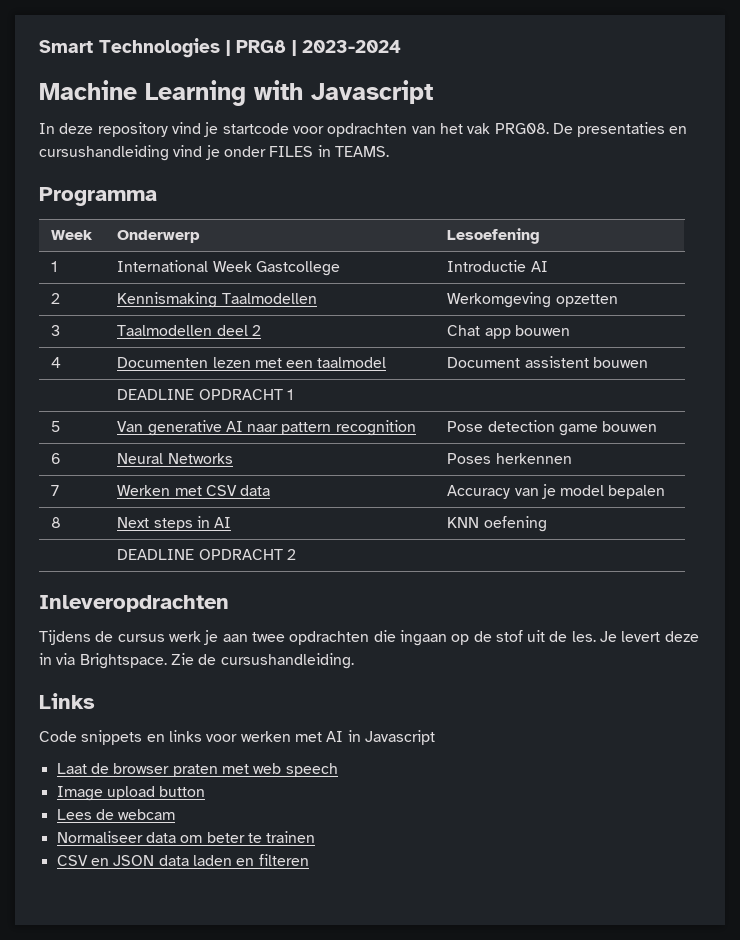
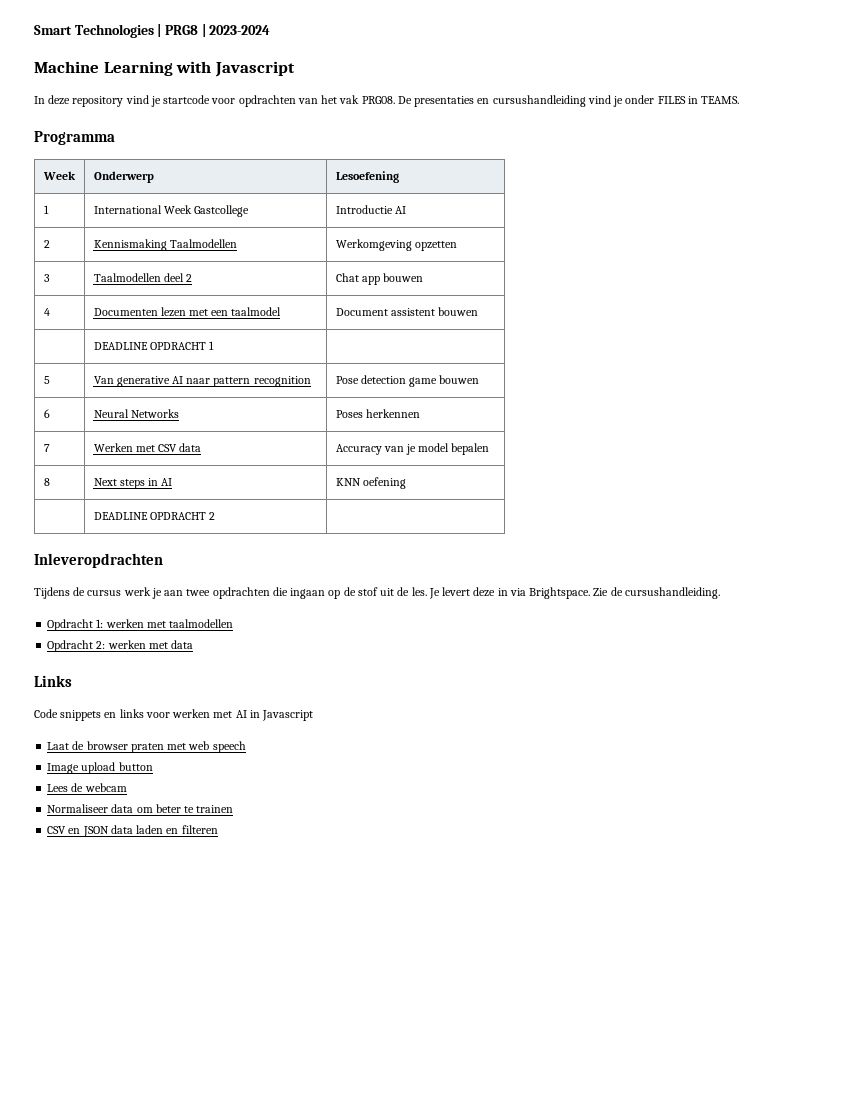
+ Opdracht 1: werken met taalmodellen
+ Opdracht 2: werken met data

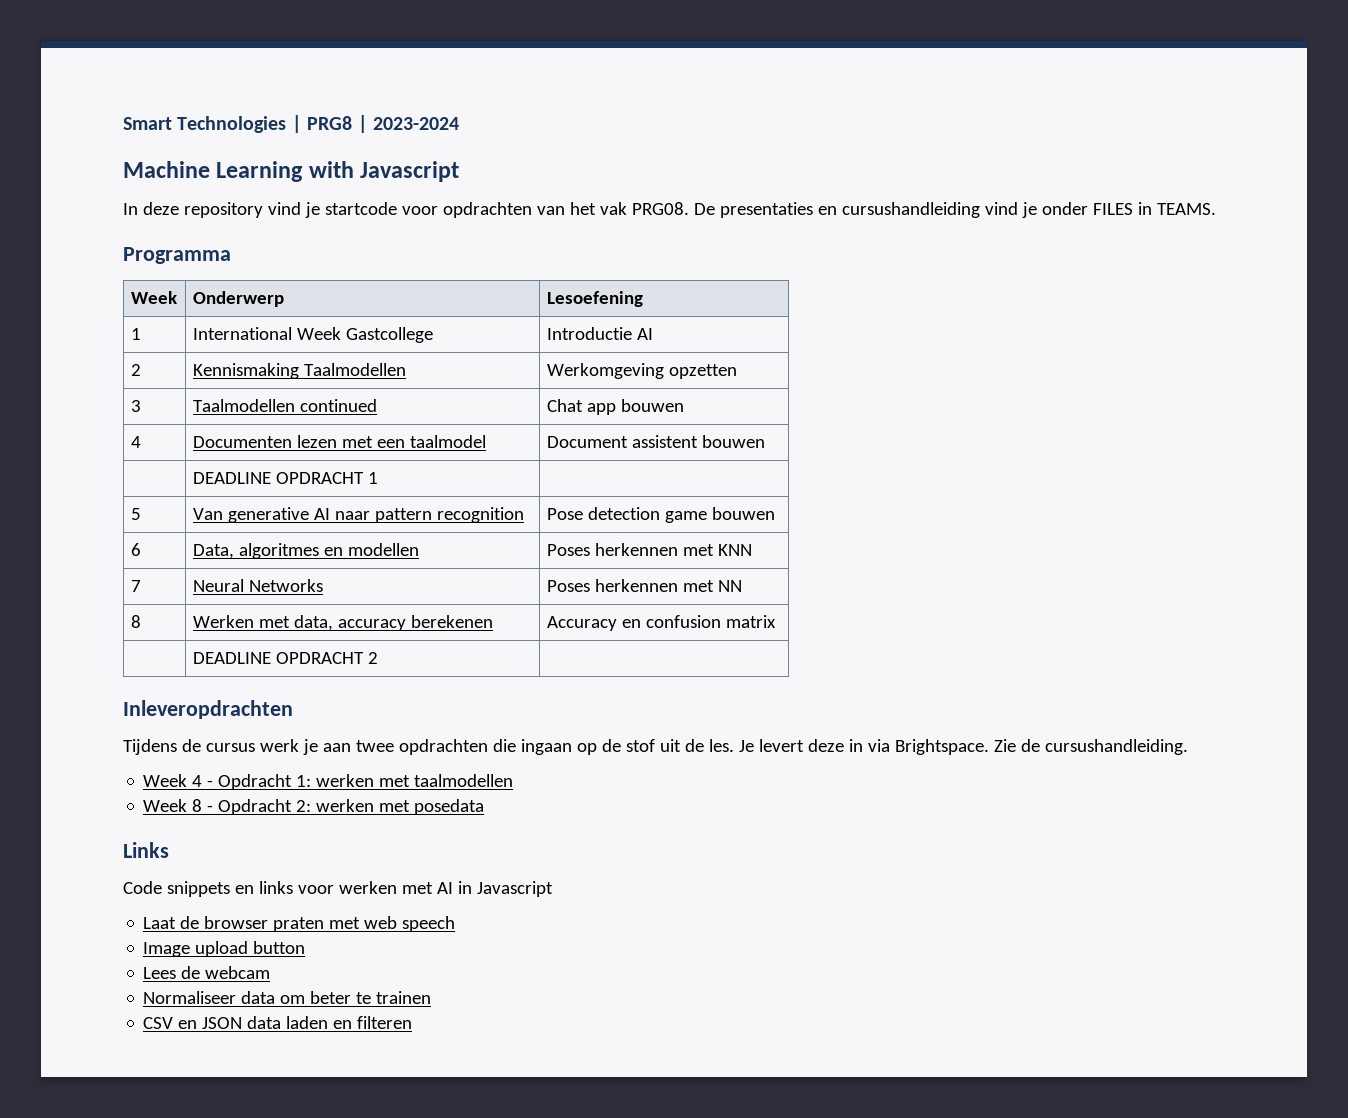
- 3 | Taalmodellen deel 2 | Chat app bouwen
+ 3 | Taalmodellen continued | Chat app bouwen
- 6 | Neural Networks | Poses herkennen
- 7 | Werken met CSV data | Accuracy van je model bepalen
- 8 | Next steps in AI | KNN oefening
+ 6 | Data, algoritmes en modellen | Poses herkennen met KNN
+ 7 | Neural Networks | Poses herkennen met NN
+ 8 | Werken met data, accuracy berekenen | Accuracy en confusion matrix
- Opdracht 1: werken met taalmodellen
+ Week 4 - Opdracht 1: werken met taalmodellen
- Opdracht 2: werken met data
+ Week 8 - Opdracht 2: werken met posedata

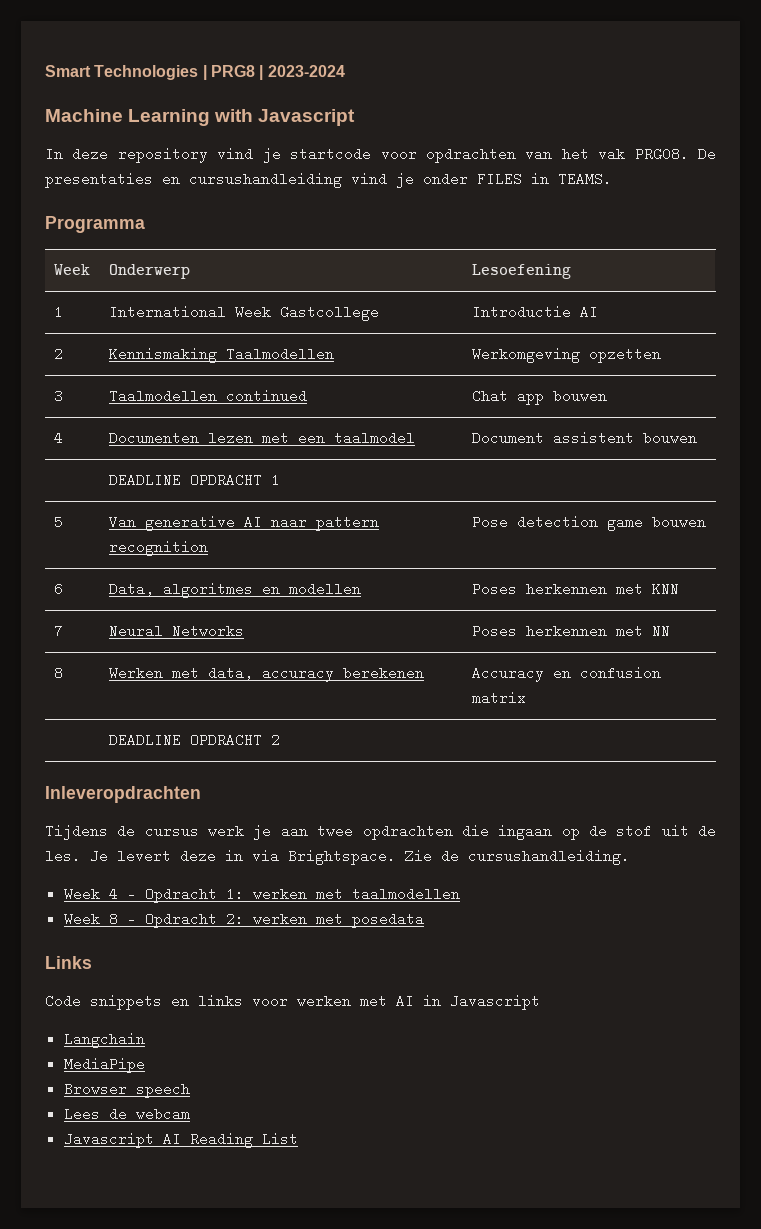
- Laat de browser praten met web speech
- Image upload button
+ Langchain
+ MediaPipe
+ Browser speech
  Lees de webcam
- Normaliseer data om beter te trainen
- CSV en JSON data laden en filteren
+ Javascript AI Reading List

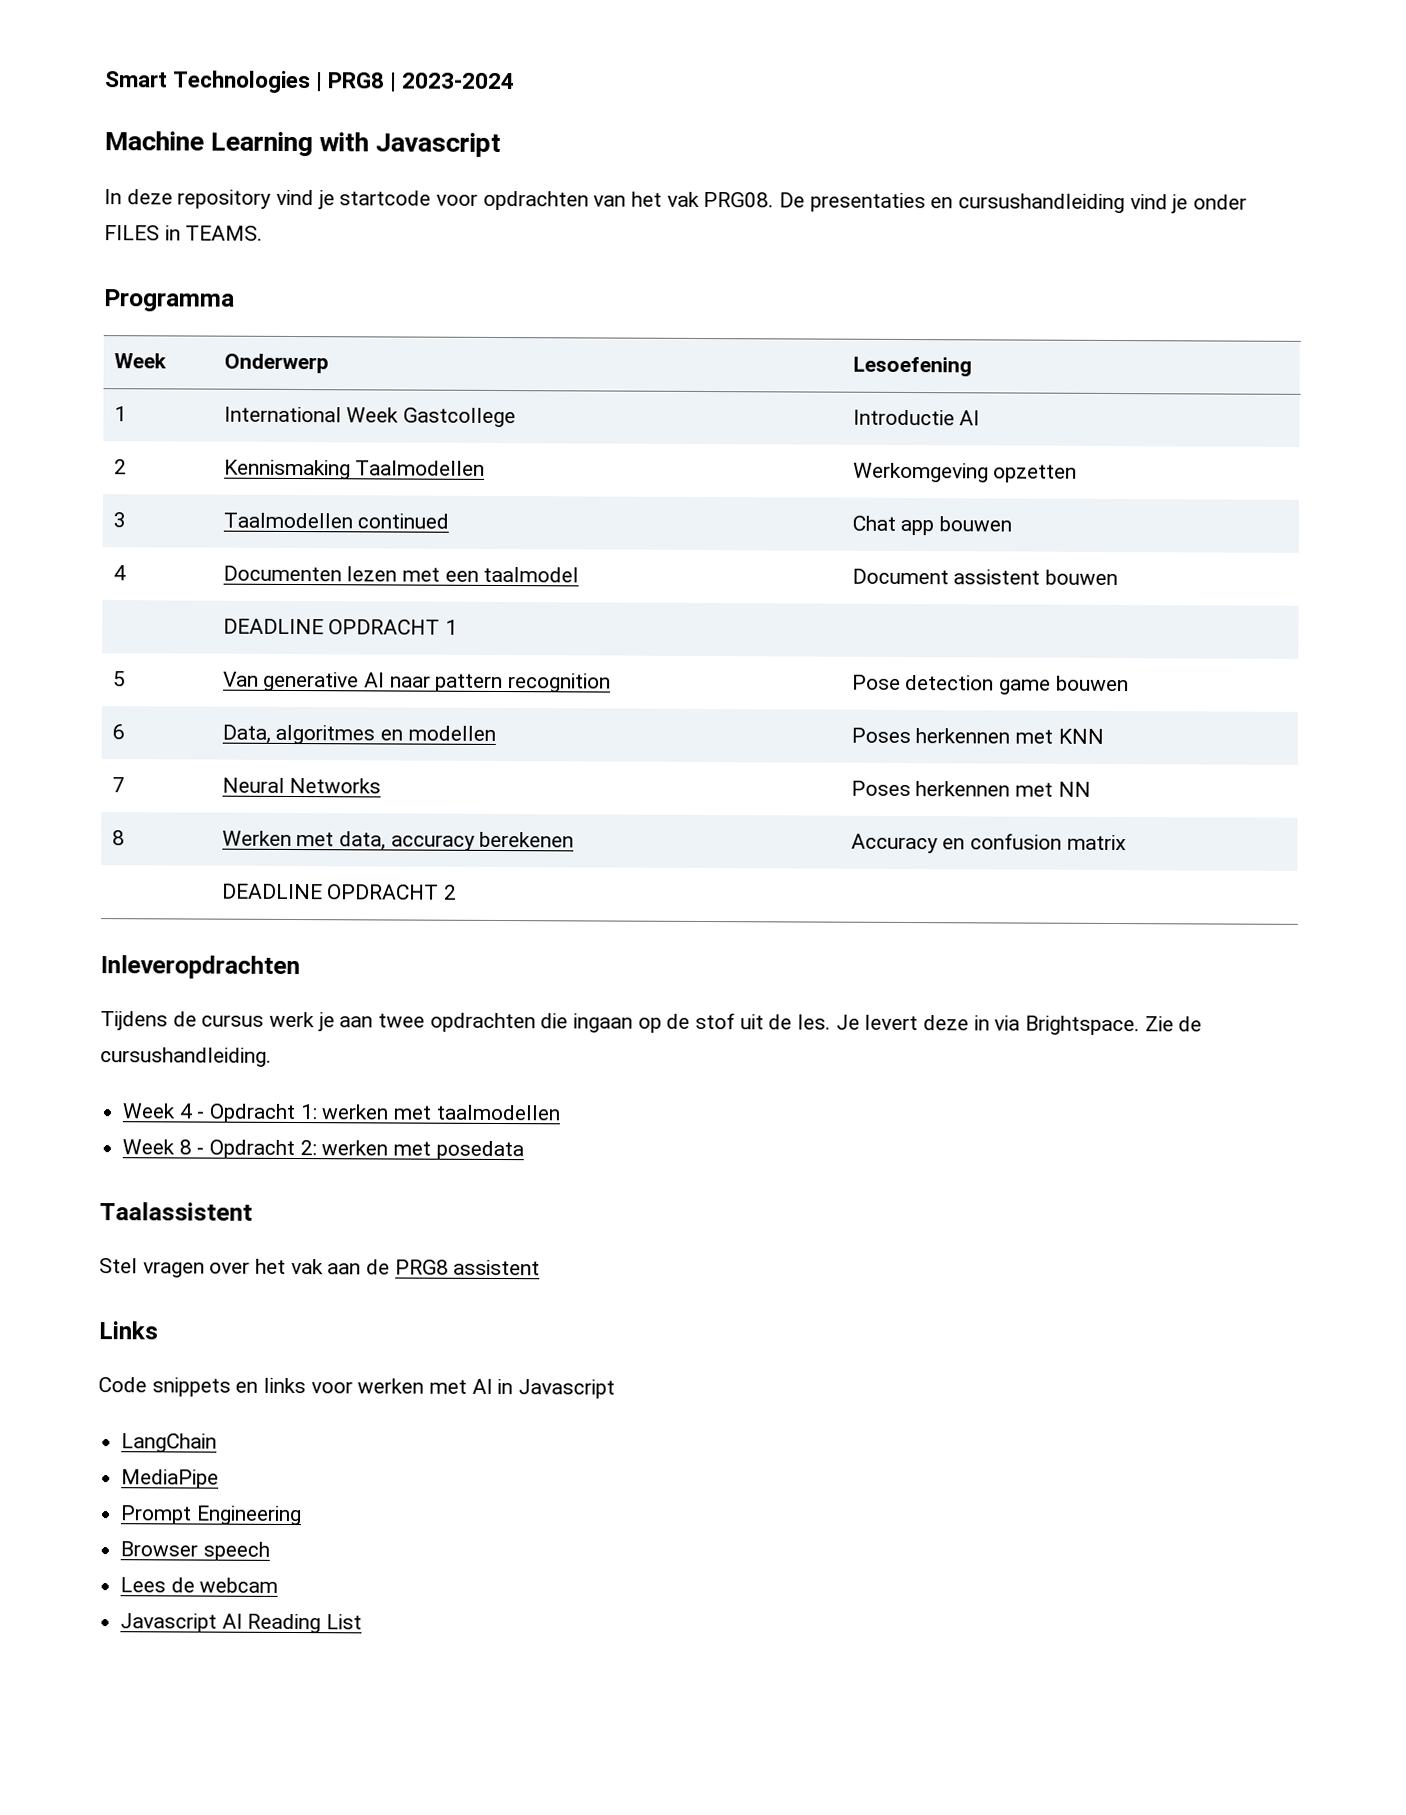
+ Taalassistent
+ Stel vragen over het vak aan de PRG8 assistent
- Langchain
+ LangChain
+ Prompt Engineering

